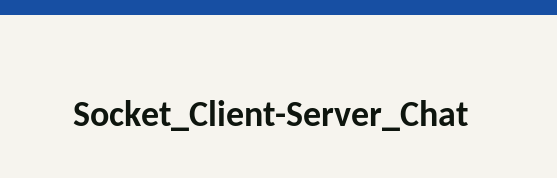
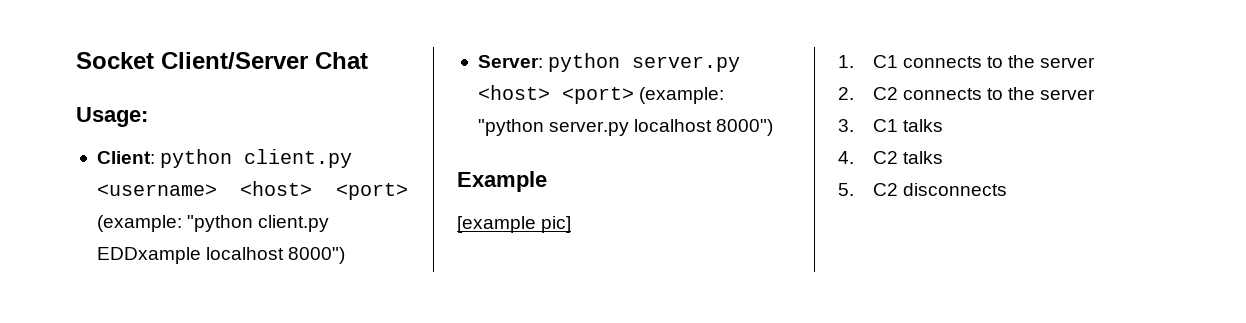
- Socket_Client-Server_Chat
+ Socket Client/Server Chat
+ Usage:
+ Client: python client.py <username> <host> <port> (example: "python client.py EDDxample localhost 8000")
+ Server: python server.py <host> <port> (example: "python server.py localhost 8000")
+ Example
+ [example pic]
+ 1. C1 connects to the server
+ 2. C2 connects to the server
+ 3. C1 talks
+ 4. C2 talks
+ 5. C2 disconnects

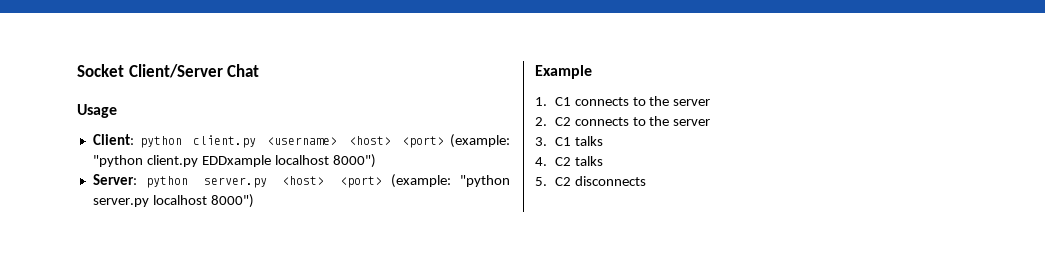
- Usage:
+ Usage
- [example pic]

